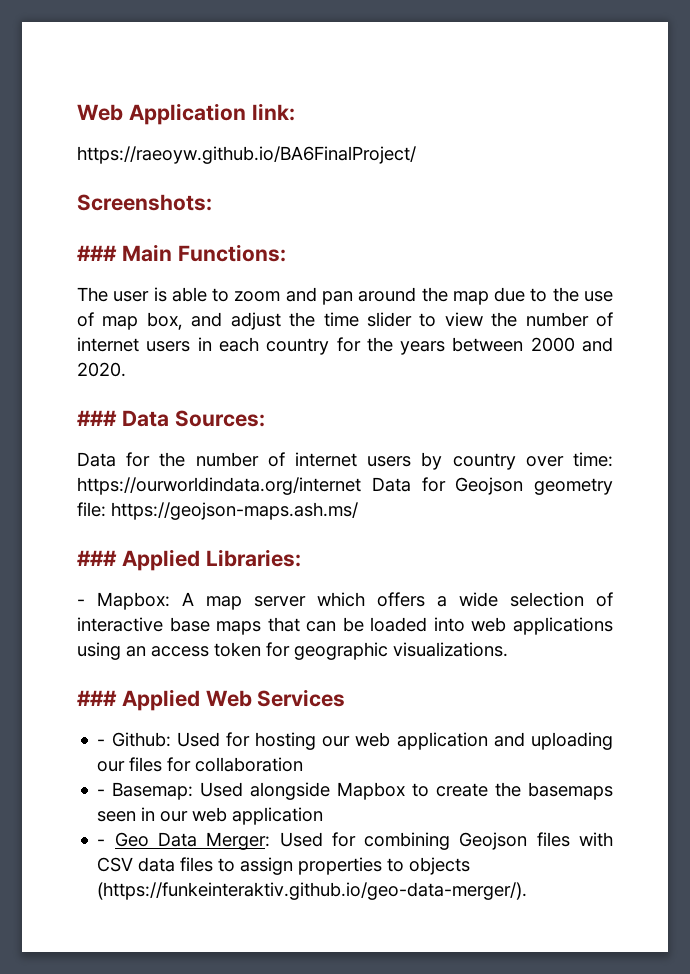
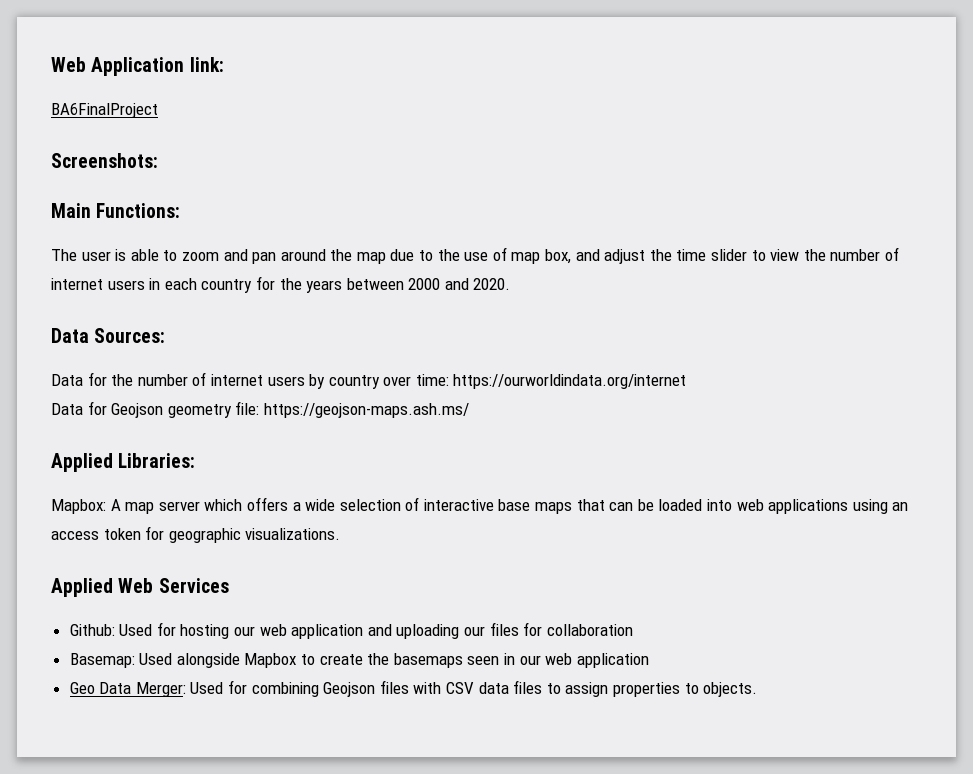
- https://raeoyw.github.io/BA6FinalProject/
+ BA6FinalProject
- ### Main Functions:
+ Main Functions:
- ### Data Sources:
+ Data Sources:
- Data for the number of internet users by country over time: https://ourworldindata.org/internet Data for Geojson geometry file: https://geojson-maps.ash.ms/
+ Data for the number of internet users by country over time: https://ourworldindata.org/internet
+ Data for Geojson geometry file: https://geojson-maps.ash.ms/
- ### Applied Libraries:
+ Applied Libraries:
- - Mapbox: A map server which offers a wide selection of interactive base maps that can be loaded into web applications using an access token for geographic visualizations.
+ Mapbox: A map server which offers a wide selection of interactive base maps that can be loaded into web applications using an access token for geographic visualizations.
- ### Applied Web Services
+ Applied Web Services
- - Github: Used for hosting our web application and uploading our files for collaboration
+ Github: Used for hosting our web application and uploading our files for collaboration
- - Basemap: Used alongside Mapbox to create the basemaps seen in our web application
+ Basemap: Used alongside Mapbox to create the basemaps seen in our web application
- - Geo Data Merger: Used for combining Geojson files with CSV data files to assign properties to objects (https://funkeinteraktiv.github.io/geo-data-merger/).
+ Geo Data Merger: Used for combining Geojson files with CSV data files to assign properties to objects.

